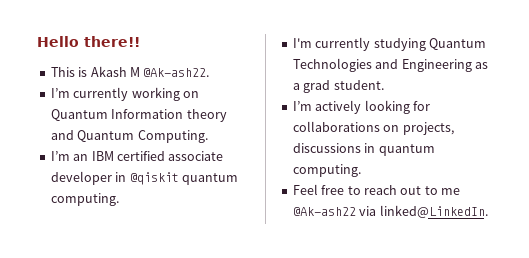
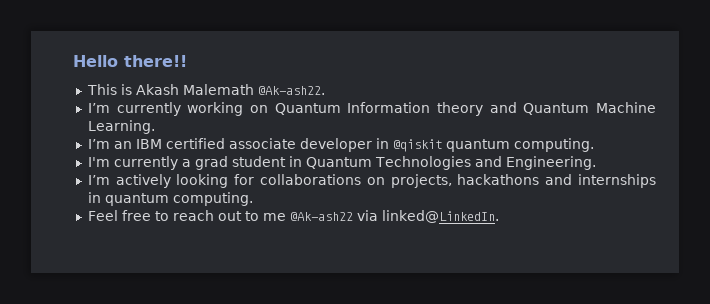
- This is Akash M @Ak-ash22.
+ This is Akash Malemath @Ak-ash22.
- I’m currently working on Quantum Information theory and Quantum Computing.
+ I’m currently working on Quantum Information theory and Quantum Machine Learning.
- I'm currently studying Quantum Technologies and Engineering as a grad student.
+ I'm currently a grad student in Quantum Technologies and Engineering.
- I’m actively looking for collaborations on projects, discussions in quantum computing.
+ I’m actively looking for collaborations on projects, hackathons and internships in quantum computing.

